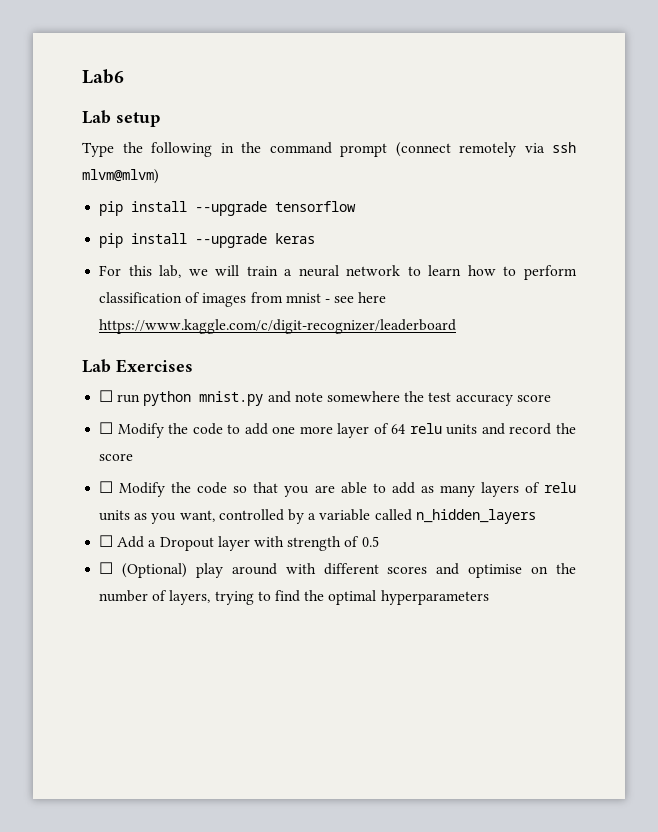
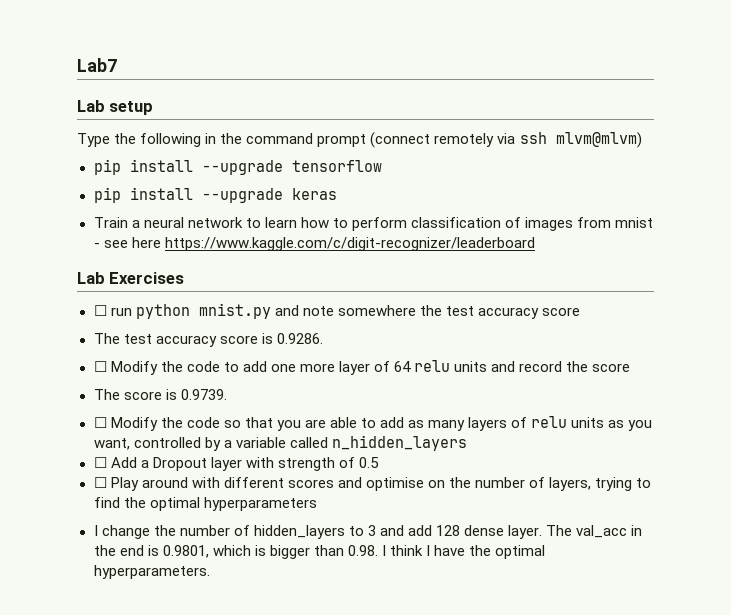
- Lab6
+ Lab7
- For this lab, we will train a neural network to learn how to perform classification of images from mnist - see here https://www.kaggle.com/c/digit-recognizer/leaderboard
+ Train a neural network to learn how to perform classification of images from mnist - see here https://www.kaggle.com/c/digit-recognizer/leaderboard
+ The test accuracy score is 0.9286.
+ The score is 0.9739.
- ☐ (Optional) play around with different scores and optimise on the number of layers, trying to find the optimal hyperparameters
+ ☐ Play around with different scores and optimise on the number of layers, trying to find the optimal hyperparameters
+ I change the number of hidden_layers to 3 and add 128 dense layer. The val_acc in the end is 0.9801, which is bigger than 0.98. I think I have the optimal hyperparameters.

